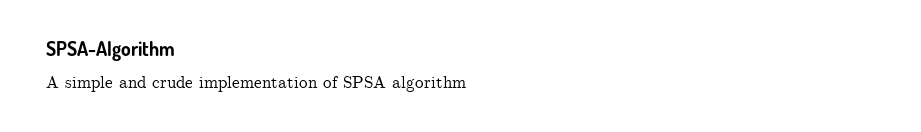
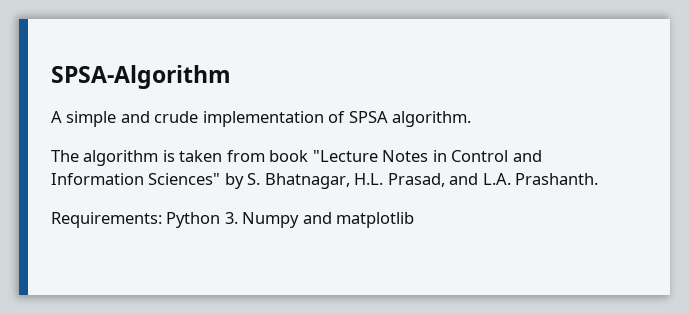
- A simple and crude implementation of SPSA algorithm
+ A simple and crude implementation of SPSA algorithm.
+ The algorithm is taken from book "Lecture Notes in Control and Information Sciences" by S. Bhatnagar, H.L. Prasad, and L.A. Prashanth.
+ Requirements: Python 3. Numpy and matplotlib

